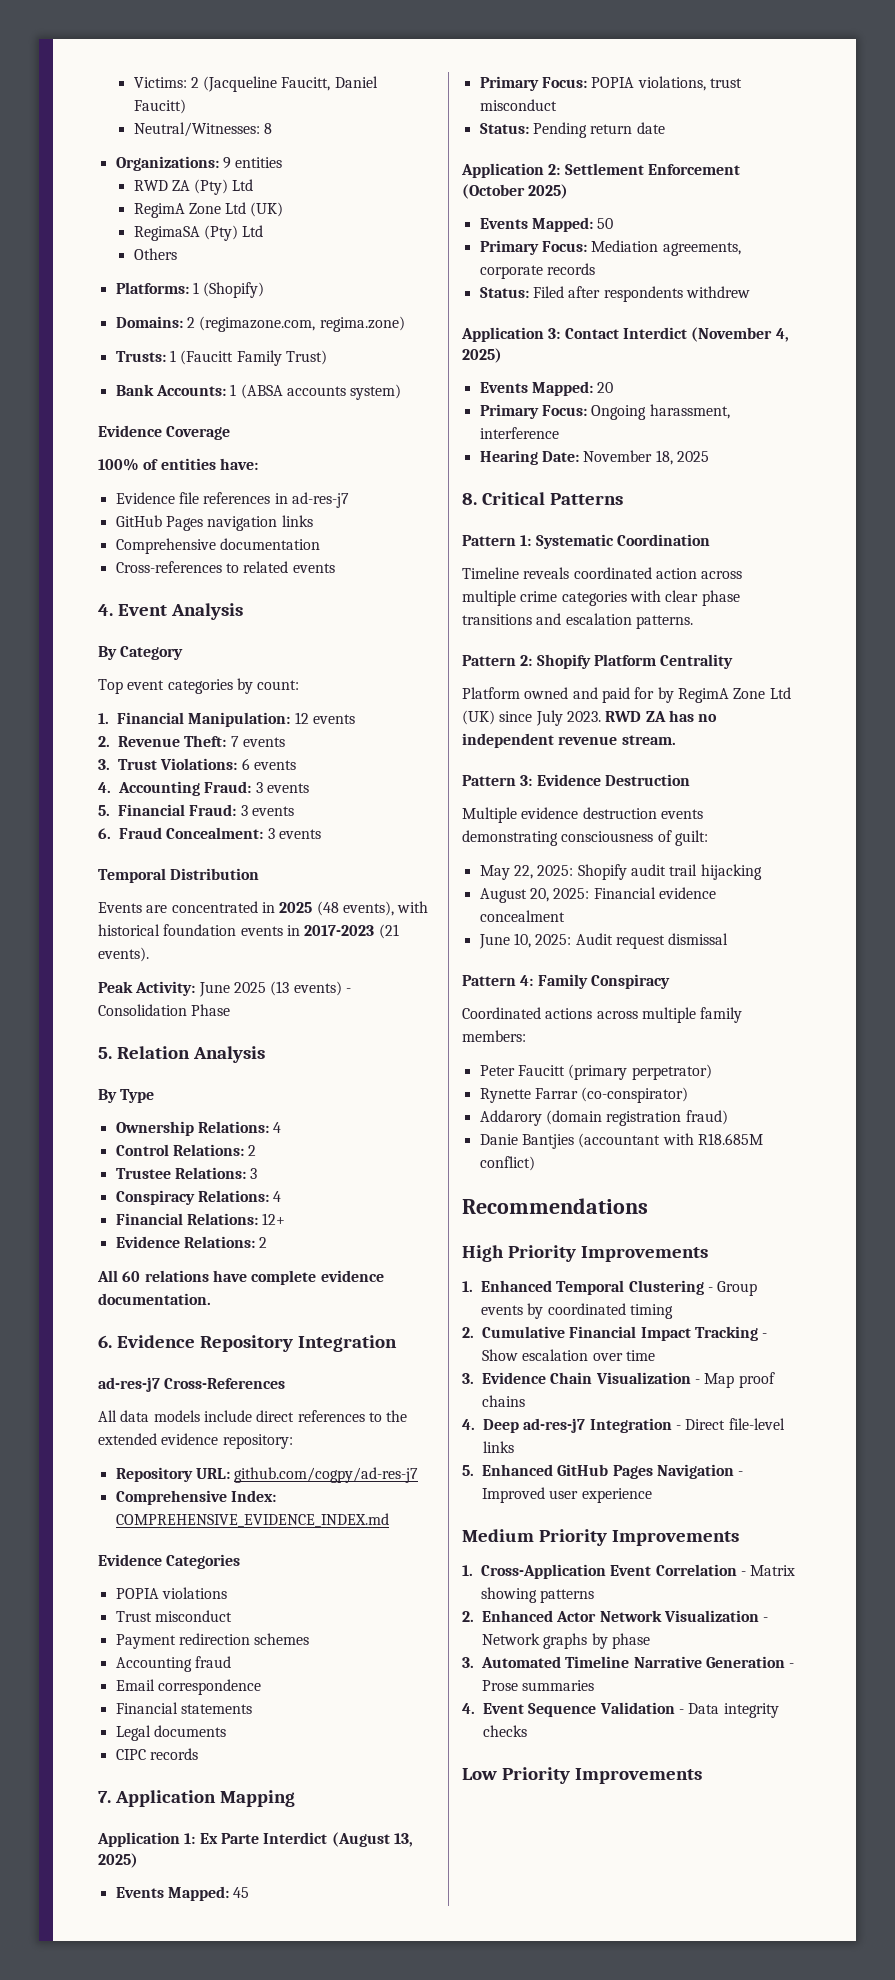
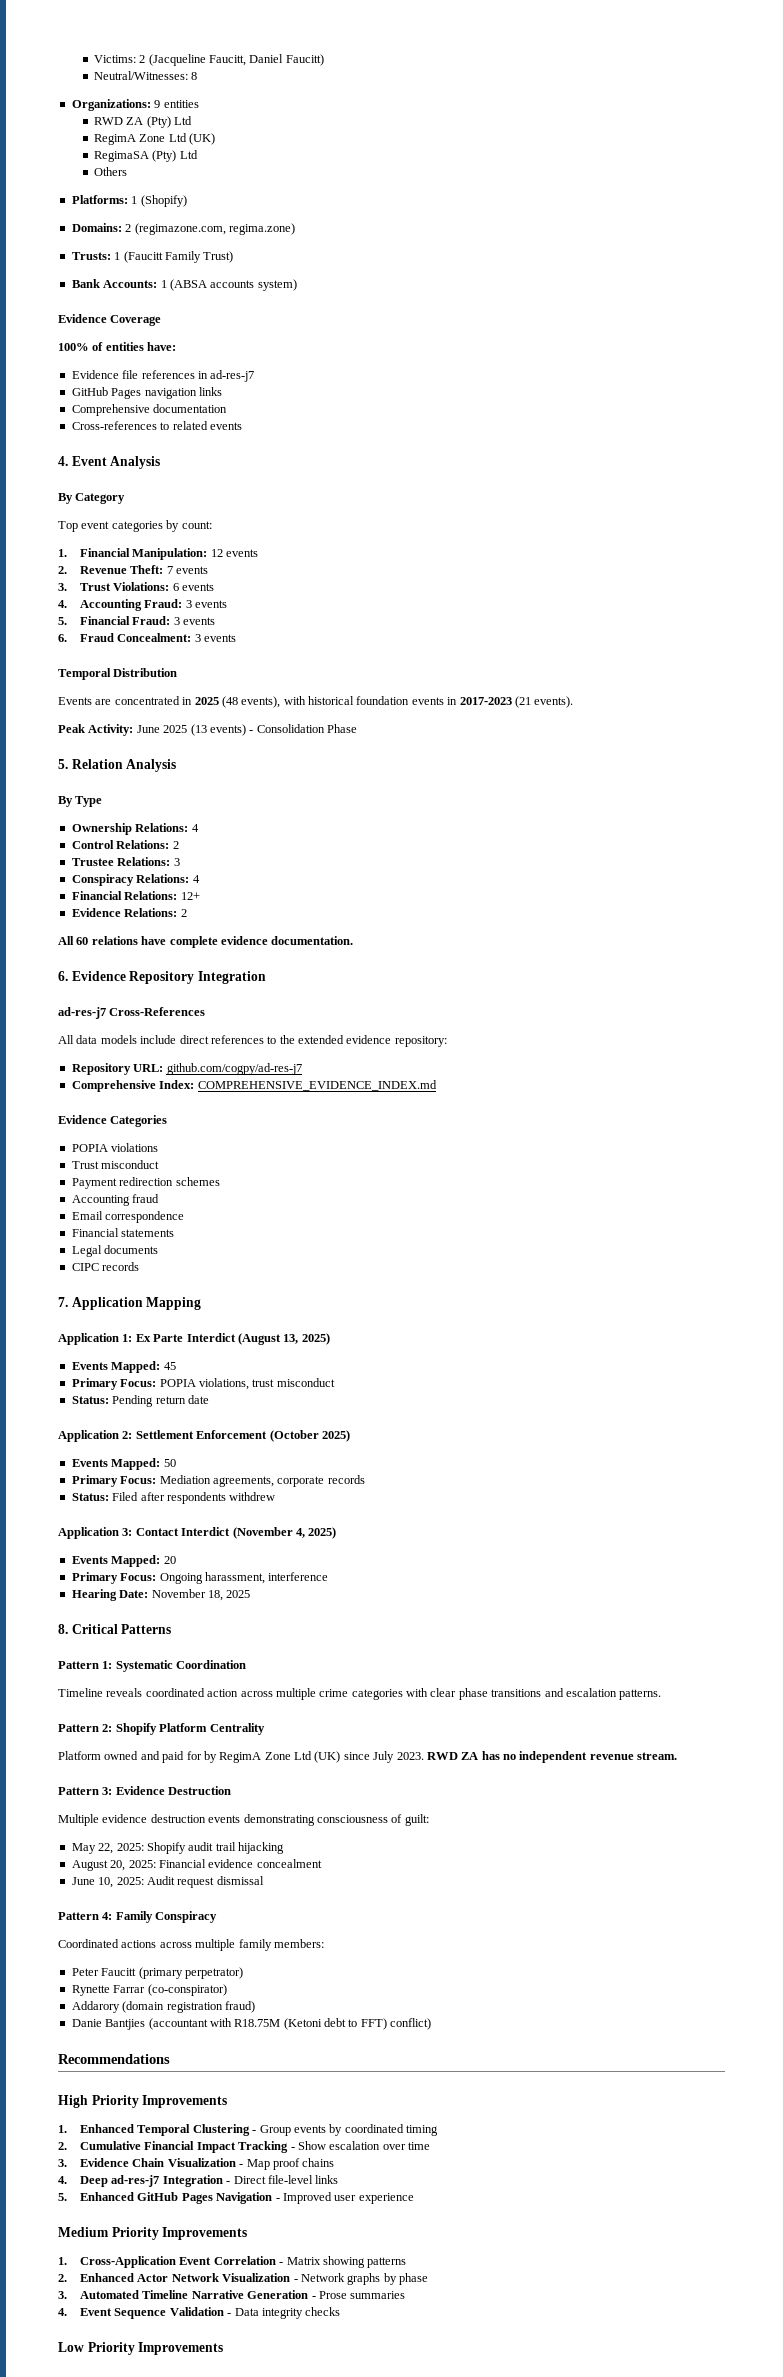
- Danie Bantjies (accountant with R18.685M conflict)
+ Danie Bantjies (accountant with R18.75M (Ketoni debt to FFT) conflict)

